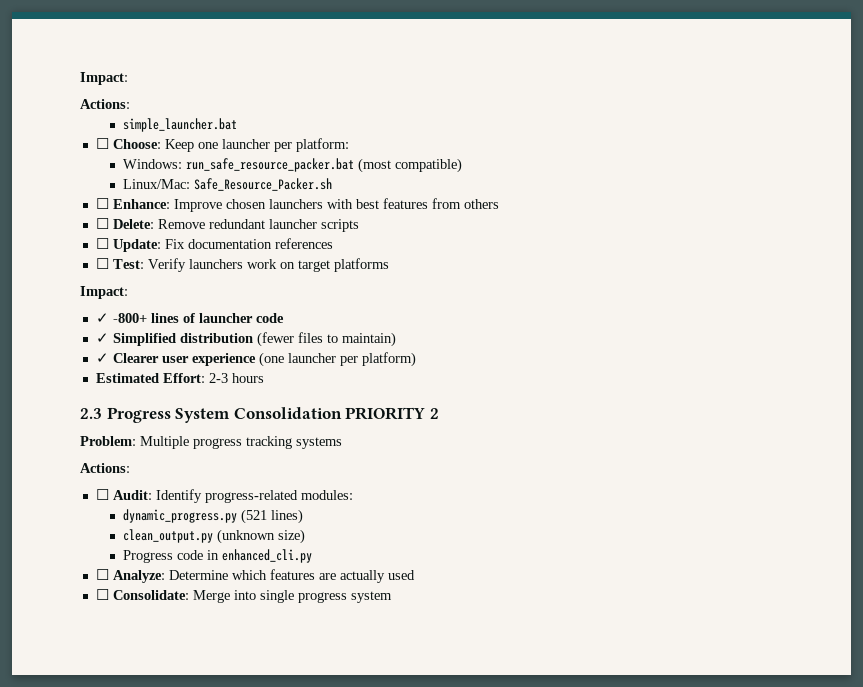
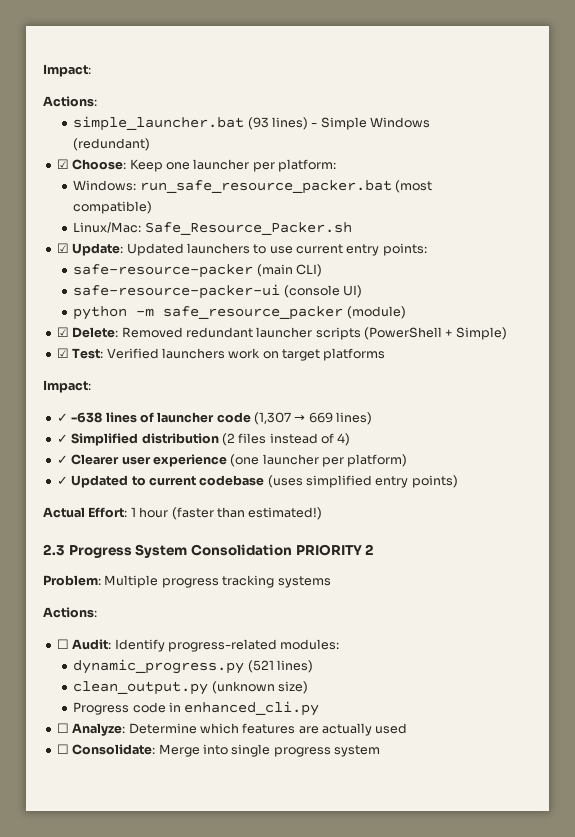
- simple_launcher.bat
- ☐ Choose: Keep one launcher per platform:
+ simple_launcher.bat (93 lines) - Simple Windows (redundant)
+ ☑ Choose: Keep one launcher per platform:
- ☐ Enhance: Improve chosen launchers with best features from others
- ☐ Delete: Remove redundant launcher scripts
- ☐ Update: Fix documentation references
- ☐ Test: Verify launchers work on target platforms
+ ☑ Update: Updated launchers to use current entry points:
+ safe-resource-packer (main CLI)
+ safe-resource-packer-ui (console UI)
+ python -m safe_resource_packer (module)
+ ☑ Delete: Removed redundant launcher scripts (PowerShell + Simple)
+ ☑ Test: Verified launchers work on target platforms
- ✓ -800+ lines of launcher code
+ ✓ -638 lines of launcher code (1,307 → 669 lines)
- ✓ Simplified distribution (fewer files to maintain)
+ ✓ Simplified distribution (2 files instead of 4)
- Estimated Effort: 2-3 hours
+ ✓ Updated to current codebase (uses simplified entry points)
+ Actual Effort: 1 hour (faster than estimated!)

